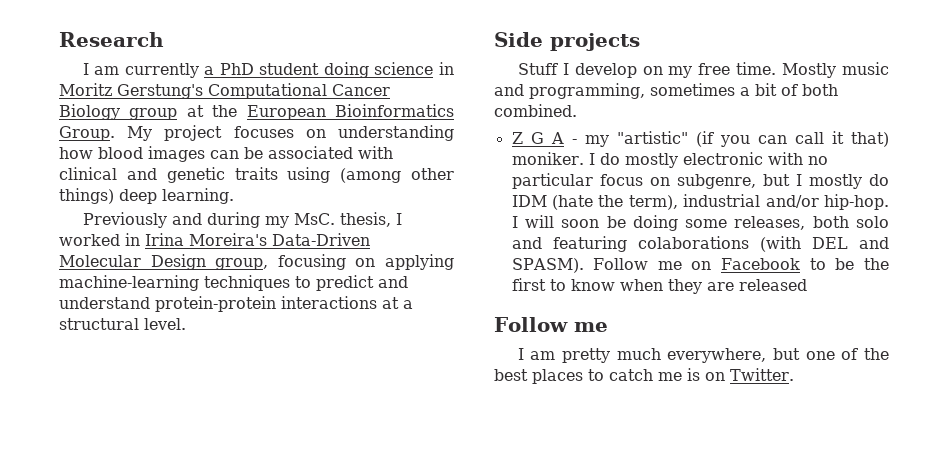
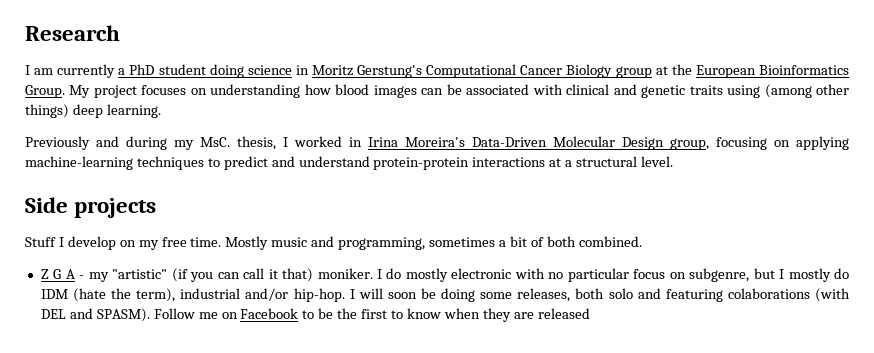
  Follow me on Facebook to be the first to know when they are released
- Follow me
- I am pretty much everywhere, but one of the best places to catch me is on Twitter.

